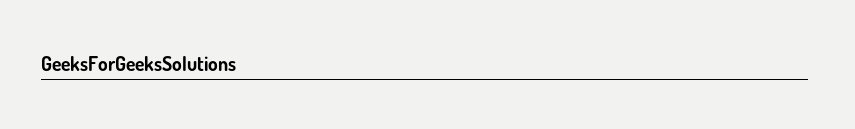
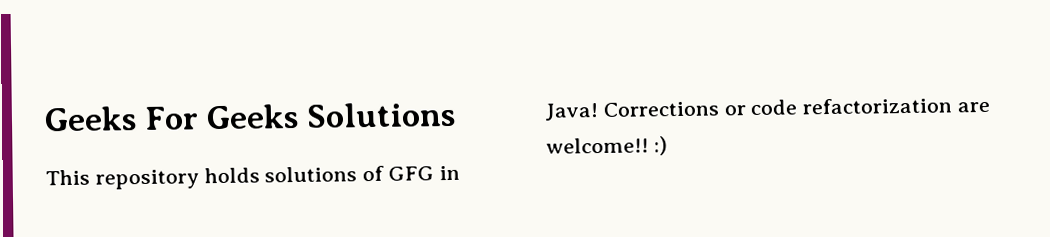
- GeeksForGeeksSolutions
+ Geeks For Geeks Solutions
+ This repository holds solutions of GFG in Java! Corrections or code refactorization are welcome!! :)

